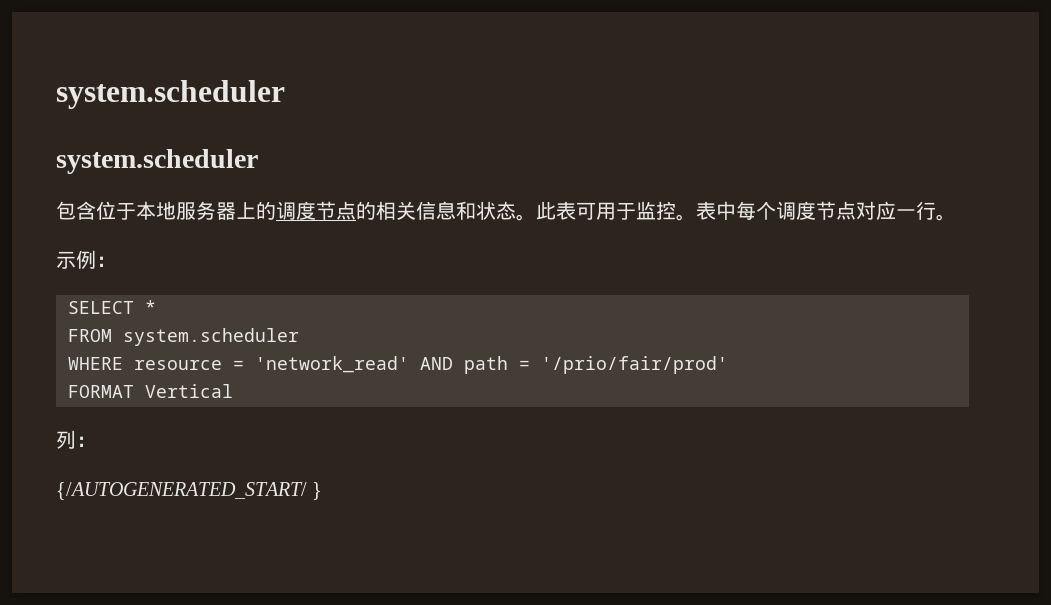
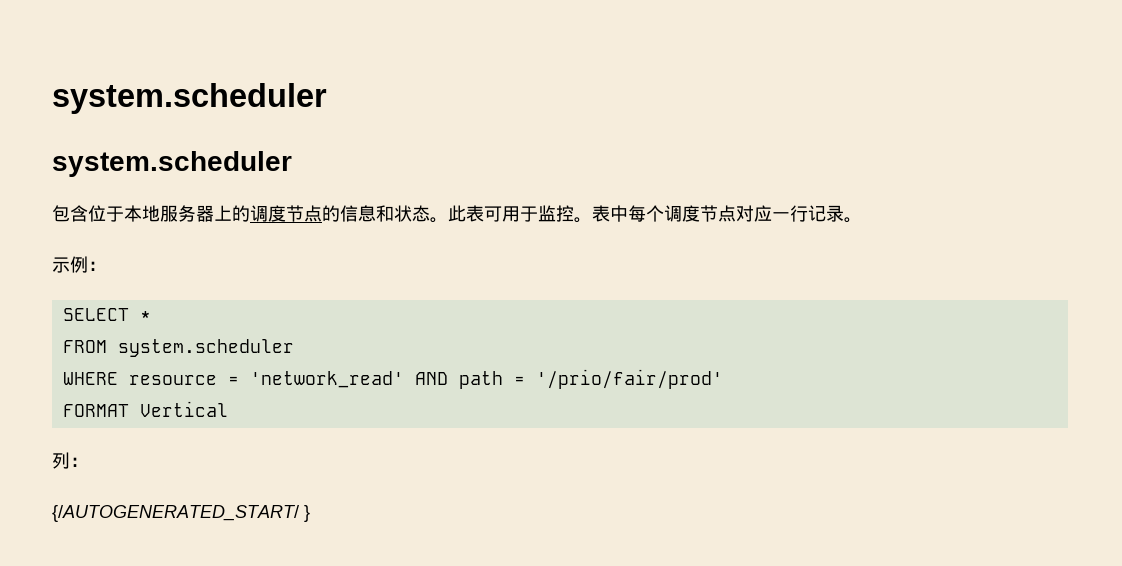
- 包含位于本地服务器上的调度节点的相关信息和状态。
+ 包含位于本地服务器上的调度节点的信息和状态。
- 表中每个调度节点对应一行。
+ 表中每个调度节点对应一行记录。

